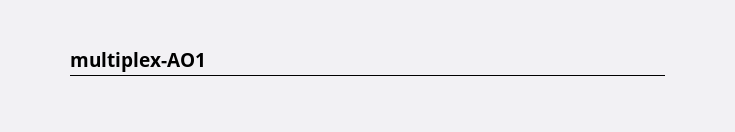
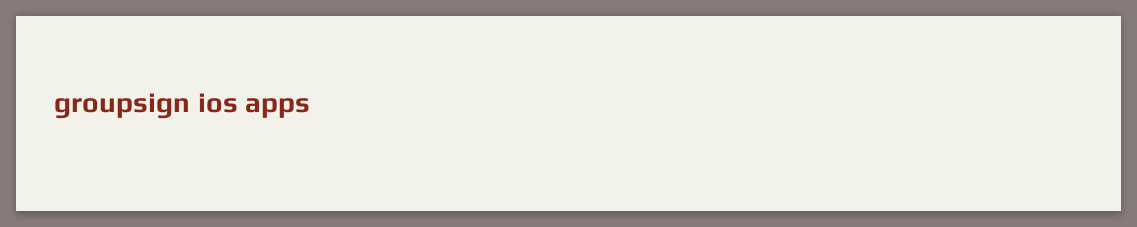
- multiplex-AO1
+ groupsign ios apps

